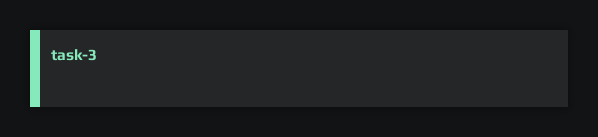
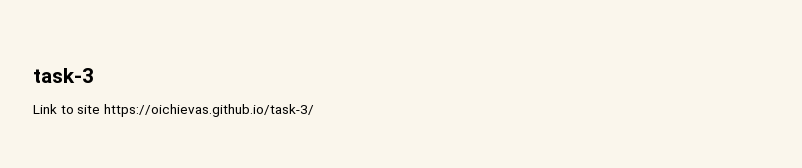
+ Link to site https://oichievas.github.io/task-3/

